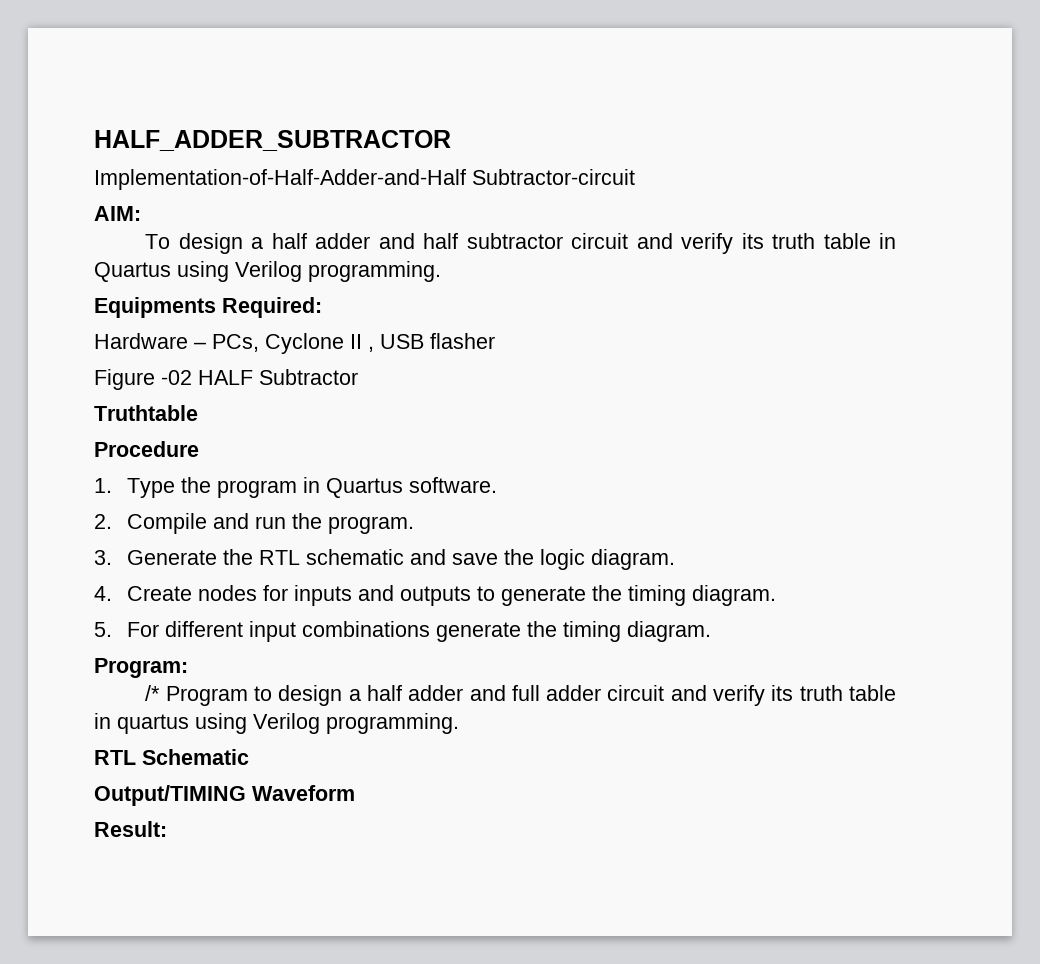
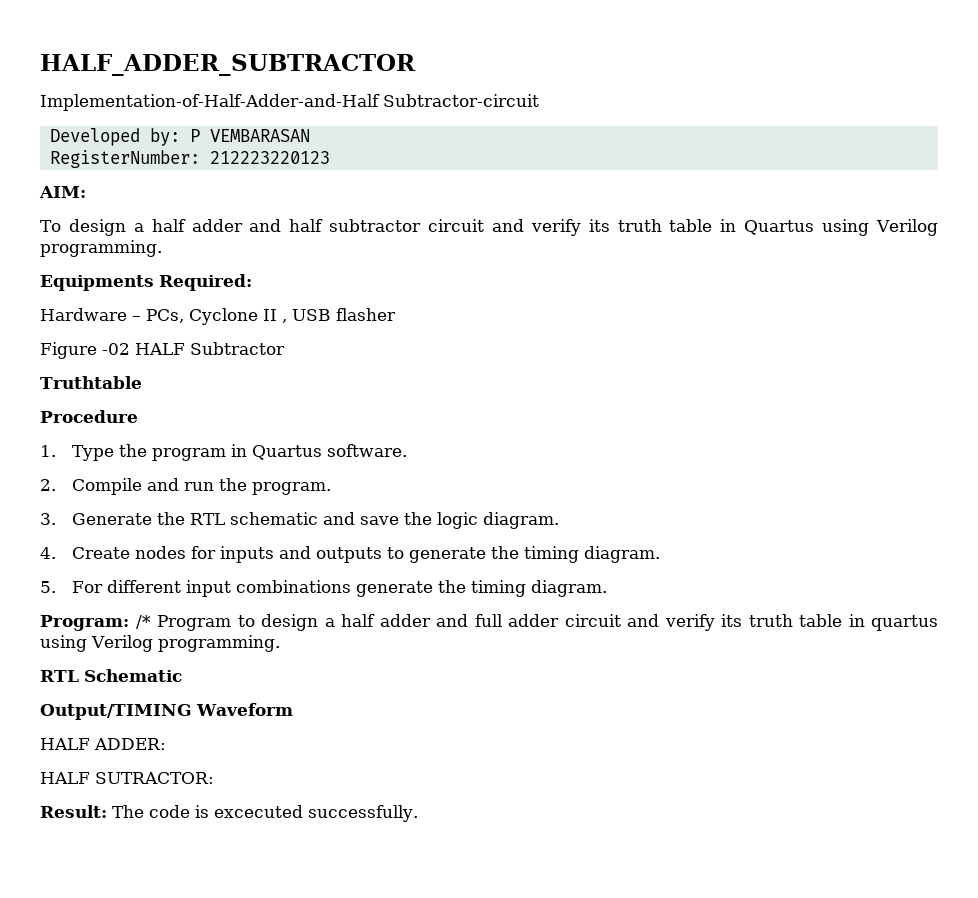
+ Developed by: P VEMBARASAN
+ RegisterNumber: 212223220123
- Program:
- /* Program to design a half adder and full adder circuit and verify its truth table in quartus using Verilog programming.
+ Program: /* Program to design a half adder and full adder circuit and verify its truth table in quartus using Verilog programming.
- Result:
+ HALF ADDER:
+ HALF SUTRACTOR:
+ Result: The code is excecuted successfully.

